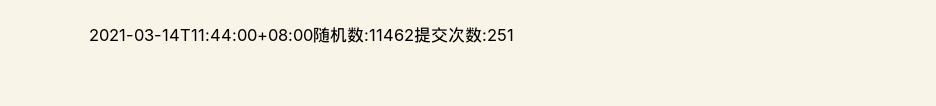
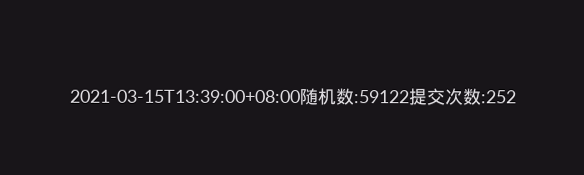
- 2021-03-14T11:44:00+08:00随机数:11462提交次数:251
+ 2021-03-15T13:39:00+08:00随机数:59122提交次数:252

